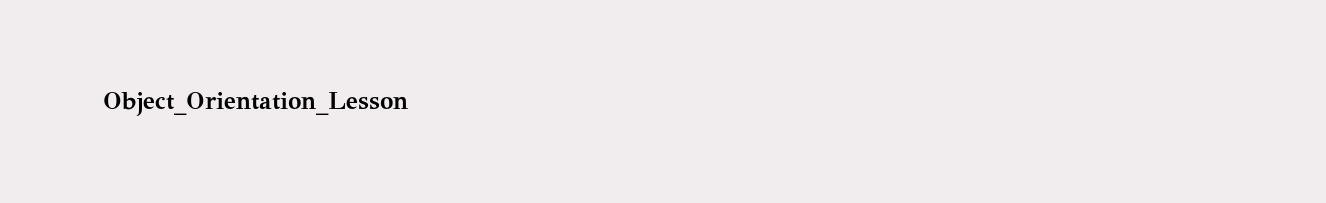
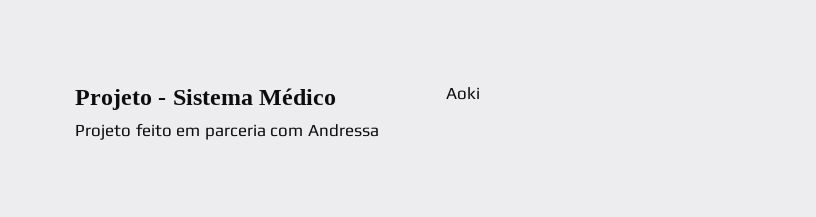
- Object_Orientation_Lesson
+ Projeto - Sistema Médico
+ Projeto feito em parceria com Andressa Aoki

